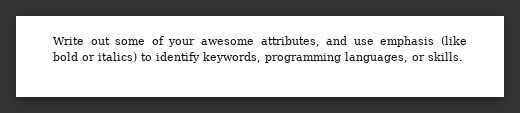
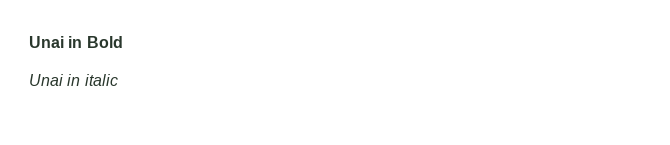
- Write out some of your awesome attributes, and use emphasis (like bold or italics) to identify keywords, programming languages, or skills.
+ Unai in Bold
+ Unai in italic

